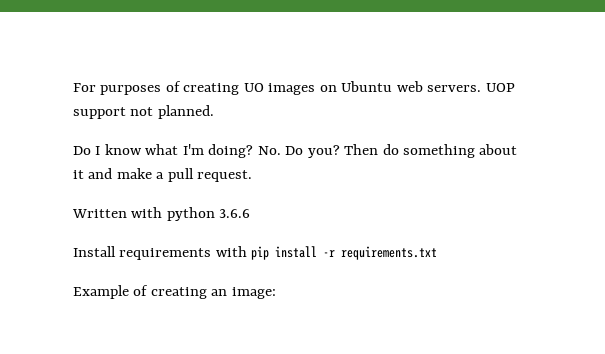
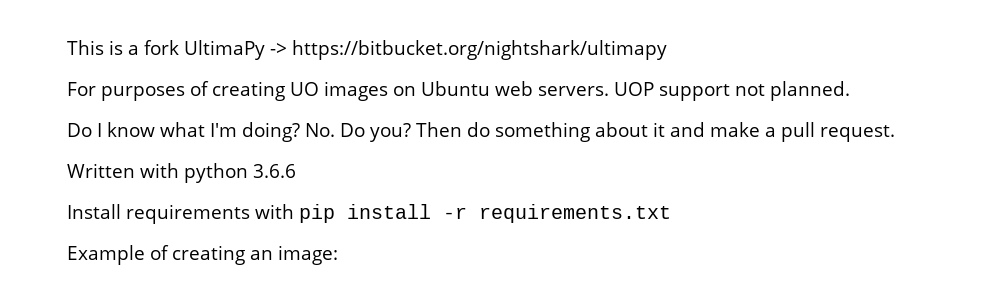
+ This is a fork UltimaPy -> https://bitbucket.org/nightshark/ultimapy

